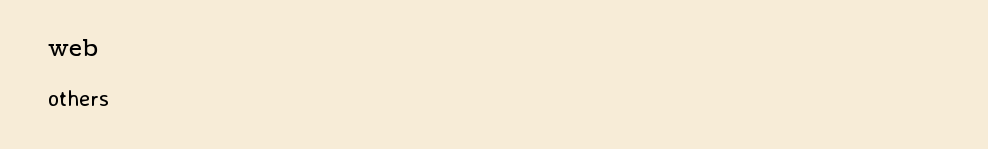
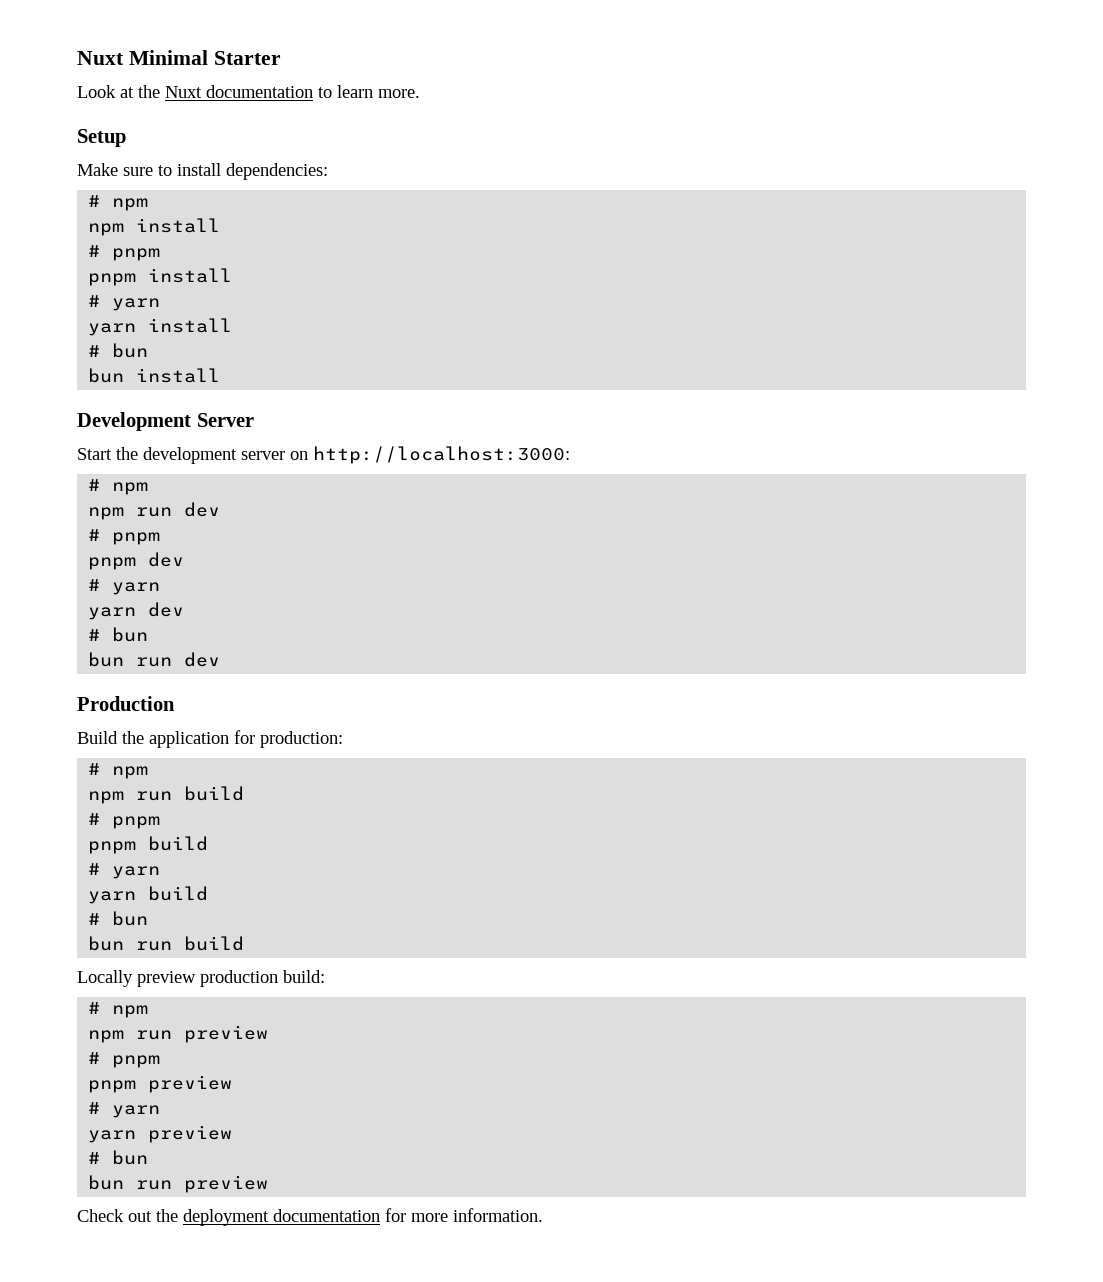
- web
- others
+ Nuxt Minimal Starter
+ Look at the Nuxt documentation to learn more.
+ Setup
+ Make sure to install dependencies:
+ # npm
+ npm install
+ # pnpm
+ pnpm install
+ # yarn
+ yarn install
+ # bun
+ bun install
+ Development Server
+ Start the development server on http://localhost:3000:
+ # npm
+ npm run dev
+ # pnpm
+ pnpm dev
+ # yarn
+ yarn dev
+ # bun
+ bun run dev
+ Production
+ Build the application for production:
+ # npm
+ npm run build
+ # pnpm
+ pnpm build
+ # yarn
+ yarn build
+ # bun
+ bun run build
+ Locally preview production build:
+ # npm
+ npm run preview
+ # pnpm
+ pnpm preview
+ # yarn
+ yarn preview
+ # bun
+ bun run preview
+ Check out the deployment documentation for more information.

